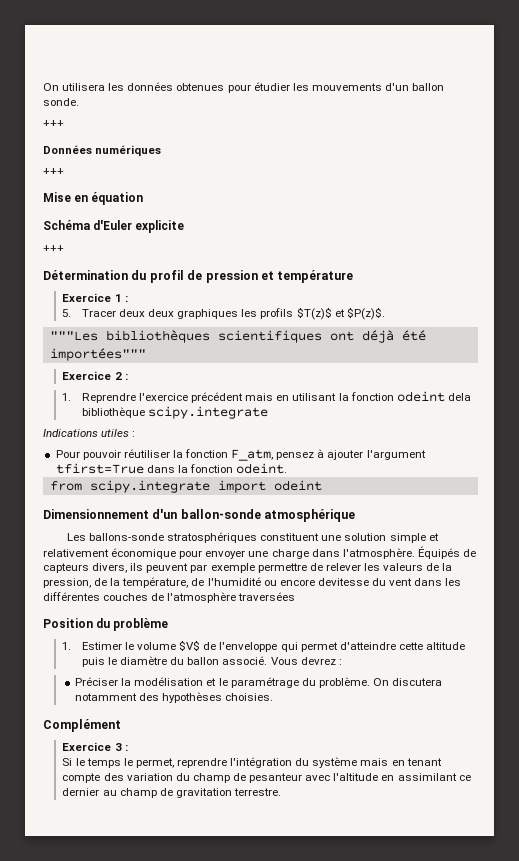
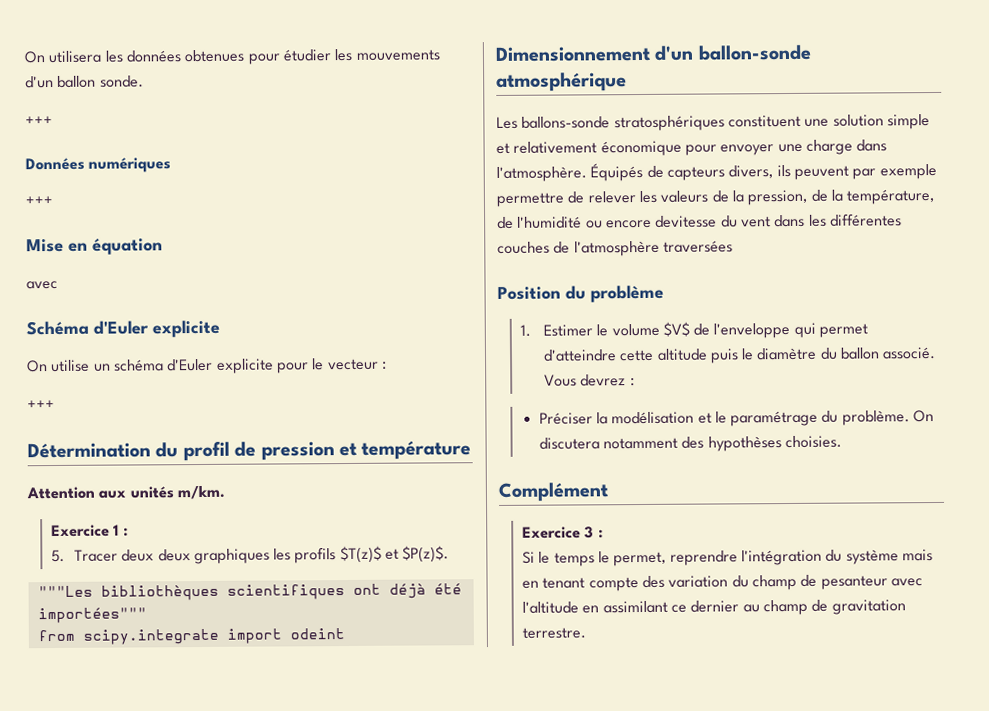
  Mise en équation
+ avec
+ On utilise un schéma d'Euler explicite pour le vecteur :
+ Attention aux unités m/km.
- Exercice 2 :
- 1. Reprendre l'exercice précédent mais en utilisant la fonction odeint dela bibliothèque scipy.integrate
- Indications utiles :
- Pour pouvoir réutiliser la fonction F_atm, pensez à ajouter l'argument tfirst=True dans la fonction odeint.

